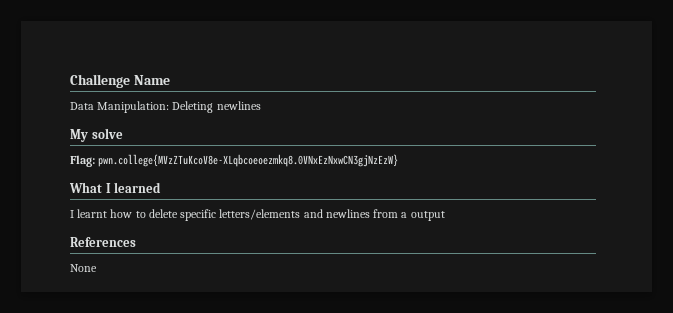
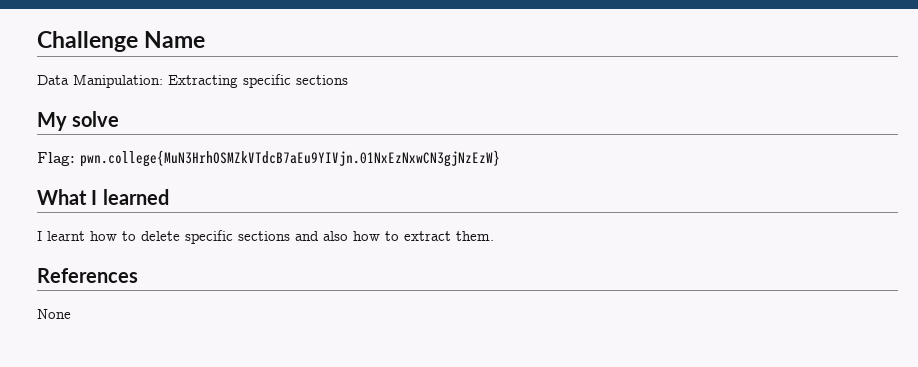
- Data Manipulation: Deleting newlines
+ Data Manipulation: Extracting specific sections
- Flag: pwn.college{MVzZTuKcoV8e-XLqbcoeoezmkq8.0VNxEzNxwCN3gjNzEzW}
+ Flag: pwn.college{MuN3HrhOSMZkVTdcB7aEu9YIVjn.01NxEzNxwCN3gjNzEzW}
- I learnt how to delete specific letters/elements and newlines from a output
+ I learnt how to delete specific sections and also how to extract them.

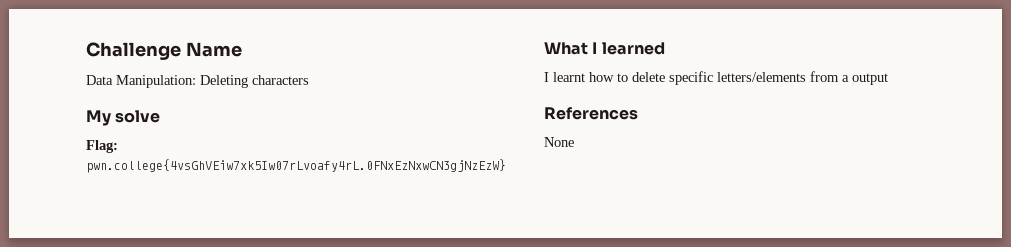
- Data Manipulation: Extracting specific sections
+ Data Manipulation: Deleting characters
- Flag: pwn.college{MuN3HrhOSMZkVTdcB7aEu9YIVjn.01NxEzNxwCN3gjNzEzW}
+ Flag: pwn.college{4vsGhVEiw7xk5Iw07rLvoafy4rL.0FNxEzNxwCN3gjNzEzW}
- I learnt how to delete specific sections and also how to extract them.
+ I learnt how to delete specific letters/elements from a output

